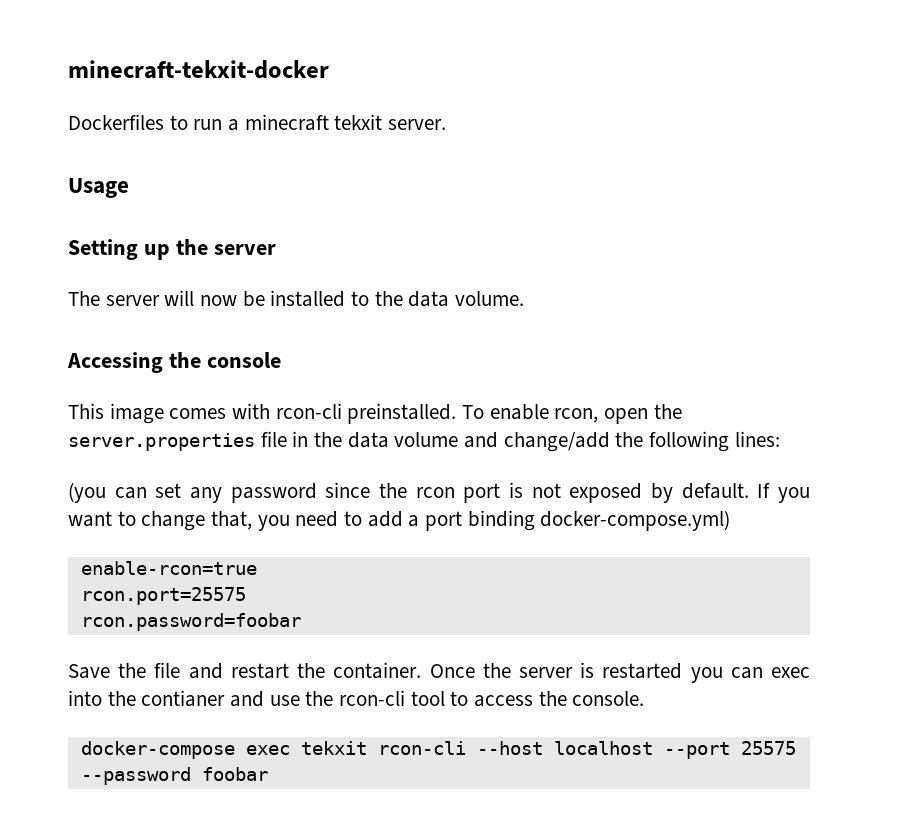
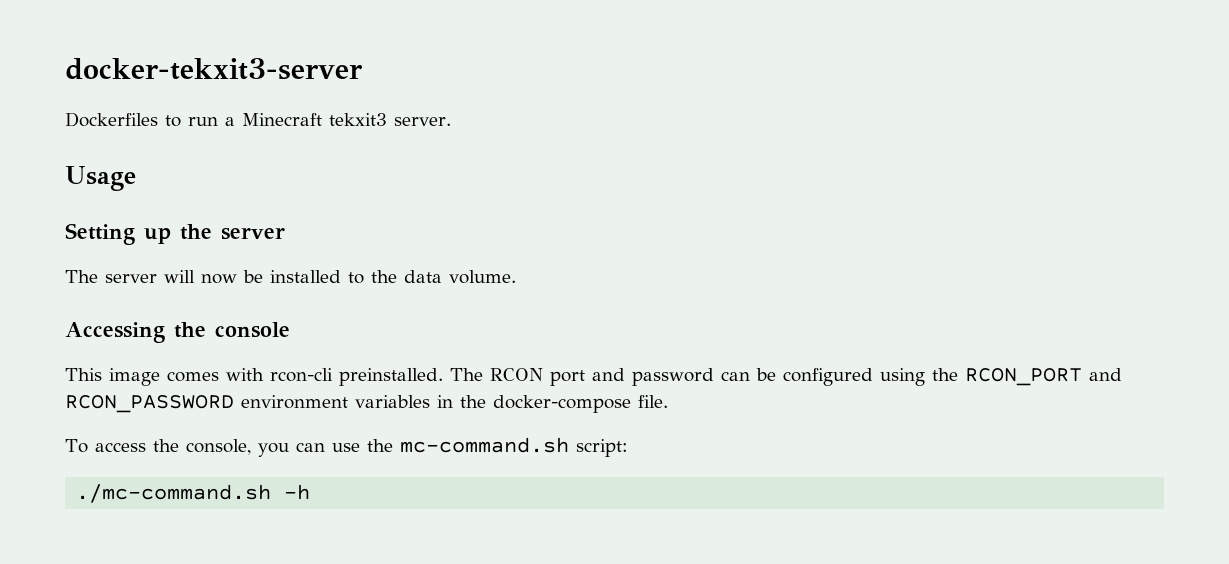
- minecraft-tekxit-docker
+ docker-tekxit3-server
- Dockerfiles to run a minecraft tekxit server.
+ Dockerfiles to run a Minecraft tekxit3 server.
- To enable rcon, open the server.properties file in the data volume and change/add the following lines:
- (you can set any password since the rcon port is not exposed by default. If you want to change that, you need to add a port binding docker-compose.yml)
- enable-rcon=true
- rcon.port=25575
- rcon.password=foobar
- Save the file and restart the container. Once the server is restarted you can exec into the contianer and use the rcon-cli tool to access the console.
- docker-compose exec tekxit rcon-cli --host localhost --port 25575 --password foobar
+ The RCON port and password can be configured using the RCON_PORT and RCON_PASSWORD environment variables in the docker-compose file.
+ To access the console, you can use the mc-command.sh script:
+ ./mc-command.sh -h

